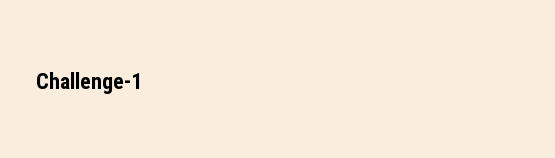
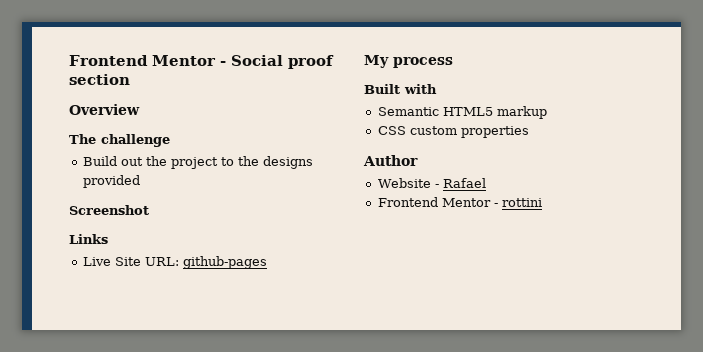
- Challenge-1
+ Frontend Mentor - Social proof section
+ Overview
+ The challenge
+ Build out the project to the designs provided
+ Screenshot
+ Links
+ Live Site URL: github-pages
+ My process
+ Built with
+ Semantic HTML5 markup
+ CSS custom properties
+ Author
+ Website - Rafael
+ Frontend Mentor - rottini

